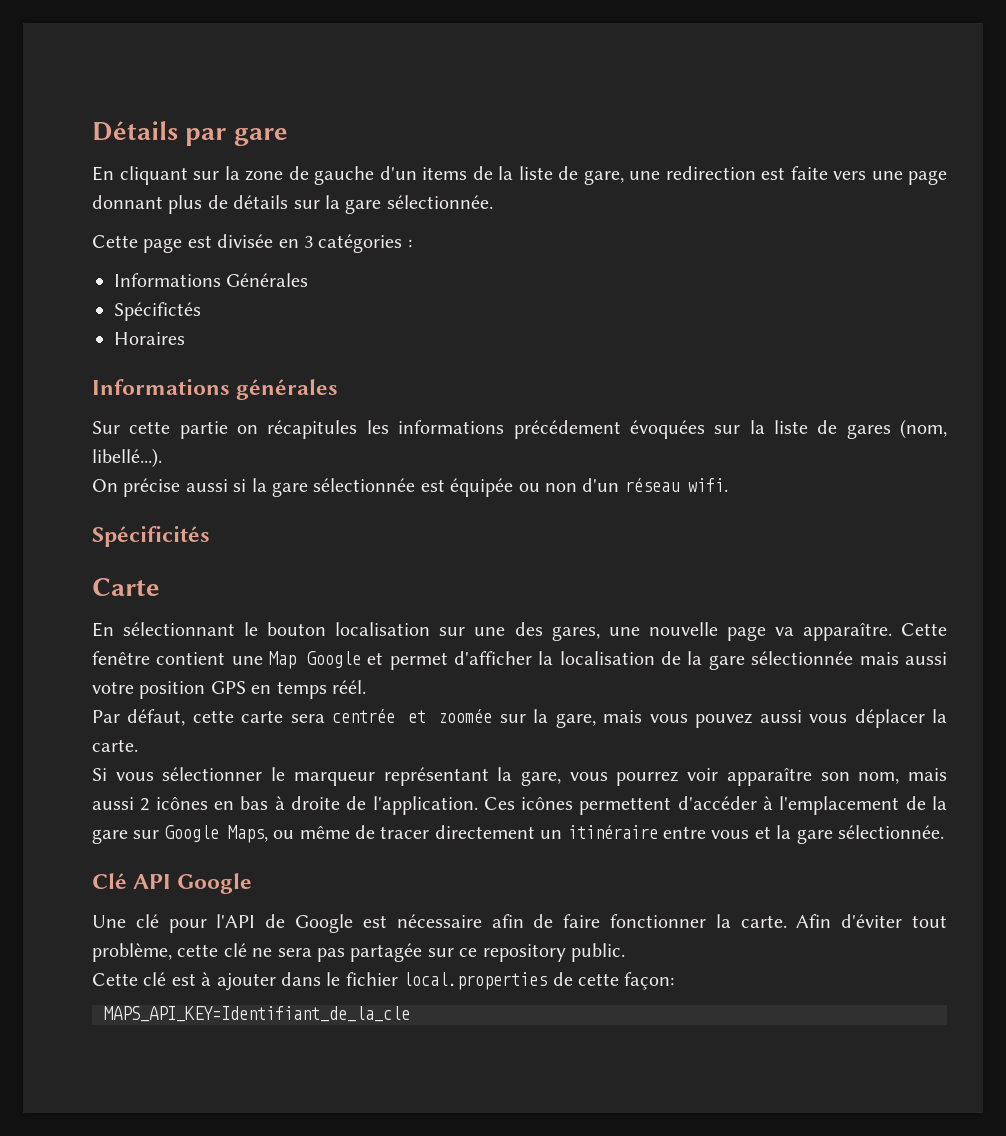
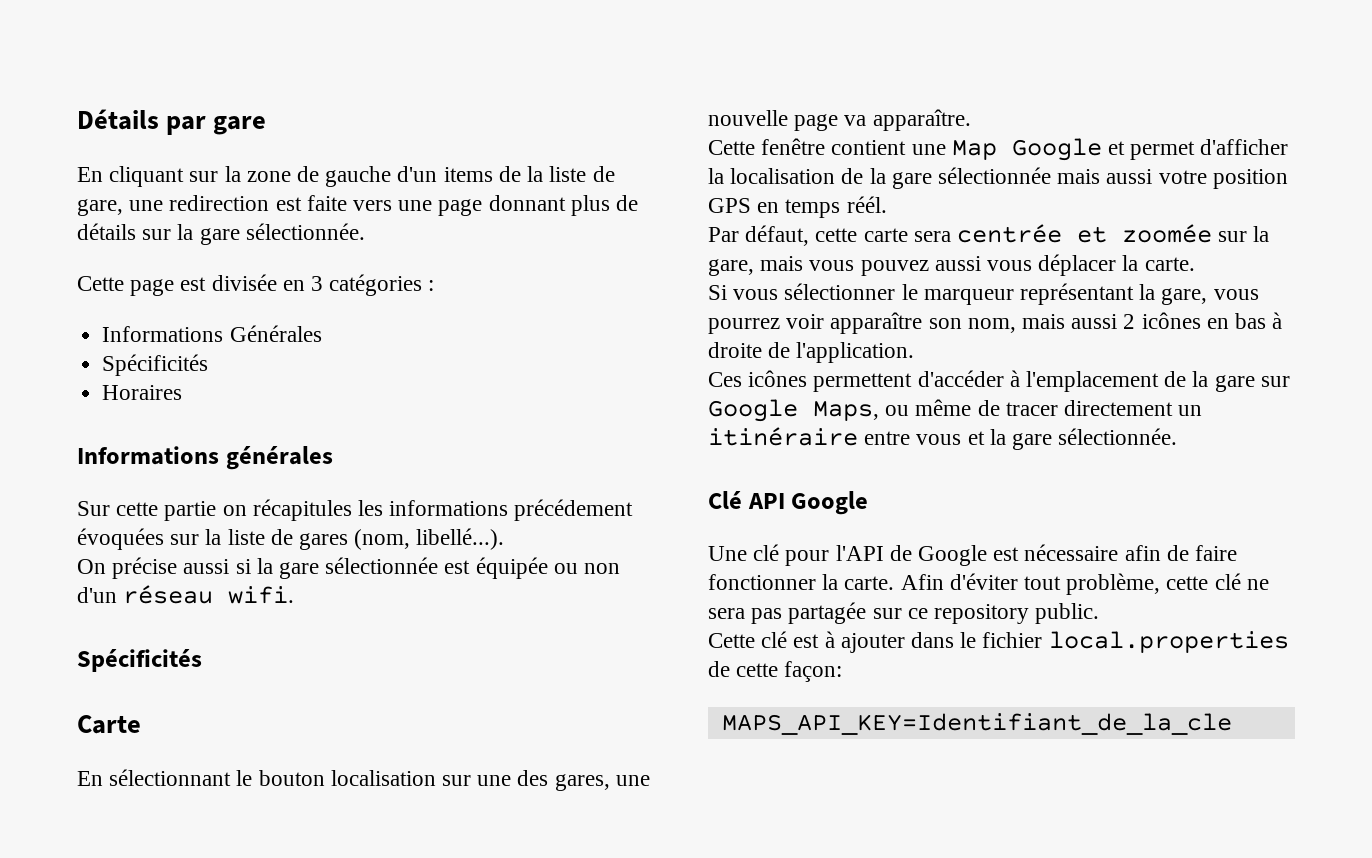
  Informations Générales
- Spécifictés
+ Spécificités
- En sélectionnant le bouton localisation sur une des gares, une nouvelle page va apparaître. Cette fenêtre contient une Map Google et permet d'afficher la localisation de la gare sélectionnée mais aussi votre position GPS en temps réél.
+ En sélectionnant le bouton localisation sur une des gares, une nouvelle page va apparaître.
+ Cette fenêtre contient une Map Google et permet d'afficher la localisation de la gare sélectionnée mais aussi votre position GPS en temps réél.
- Si vous sélectionner le marqueur représentant la gare, vous pourrez voir apparaître son nom, mais aussi 2 icônes en bas à droite de l'application. Ces icônes permettent d'accéder à l'emplacement de la gare sur Google Maps, ou même de tracer directement un itinéraire entre vous et la gare sélectionnée.
+ Si vous sélectionner le marqueur représentant la gare, vous pourrez voir apparaître son nom, mais aussi 2 icônes en bas à droite de l'application.
+ Ces icônes permettent d'accéder à l'emplacement de la gare sur Google Maps, ou même de tracer directement un itinéraire entre vous et la gare sélectionnée.

